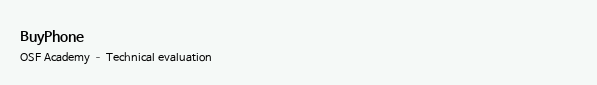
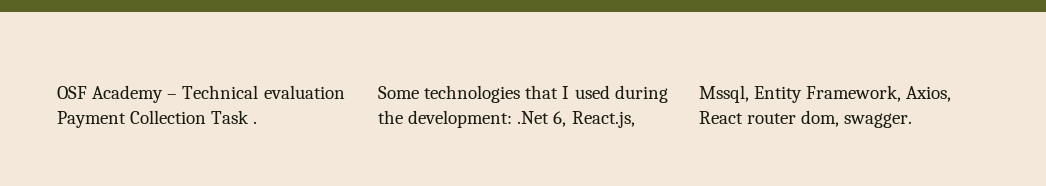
- BuyPhone
- OSF Academy – Technical evaluation
+ OSF Academy – Technical evaluation Payment Collection Task .
+ Some technologies that I used during the development: .Net 6, React.js, Mssql, Entity Framework, Axios, React router dom, swagger.

